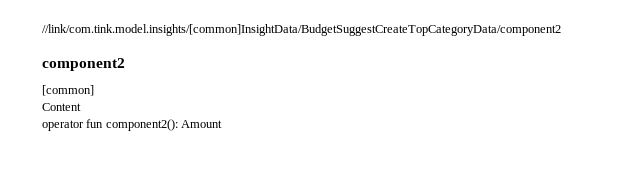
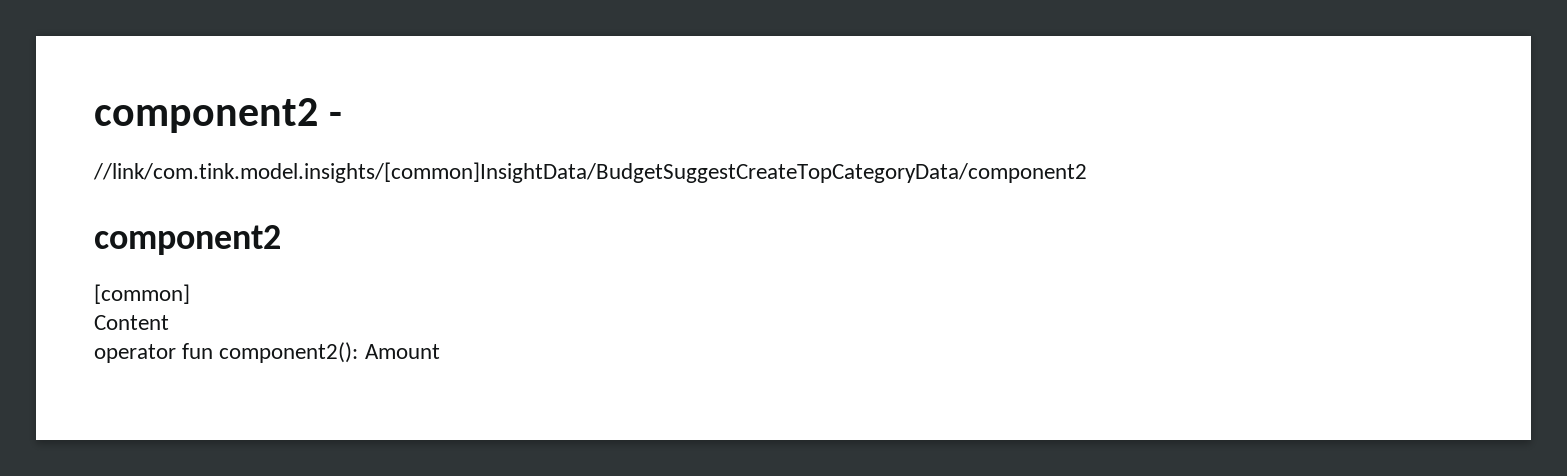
+ component2 -

